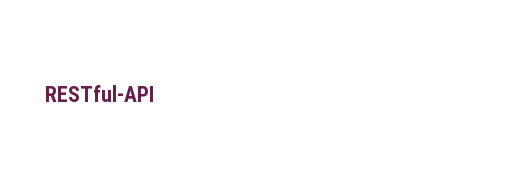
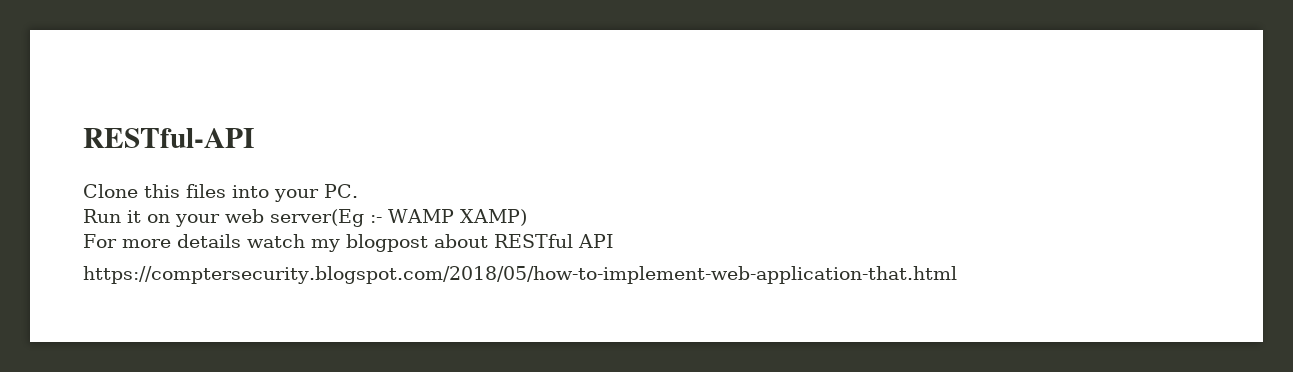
+ Clone this files into your PC.
+ Run it on your web server(Eg :- WAMP XAMP)
+ For more details watch my blogpost about RESTful API
+ https://comptersecurity.blogspot.com/2018/05/how-to-implement-web-application-that.html

